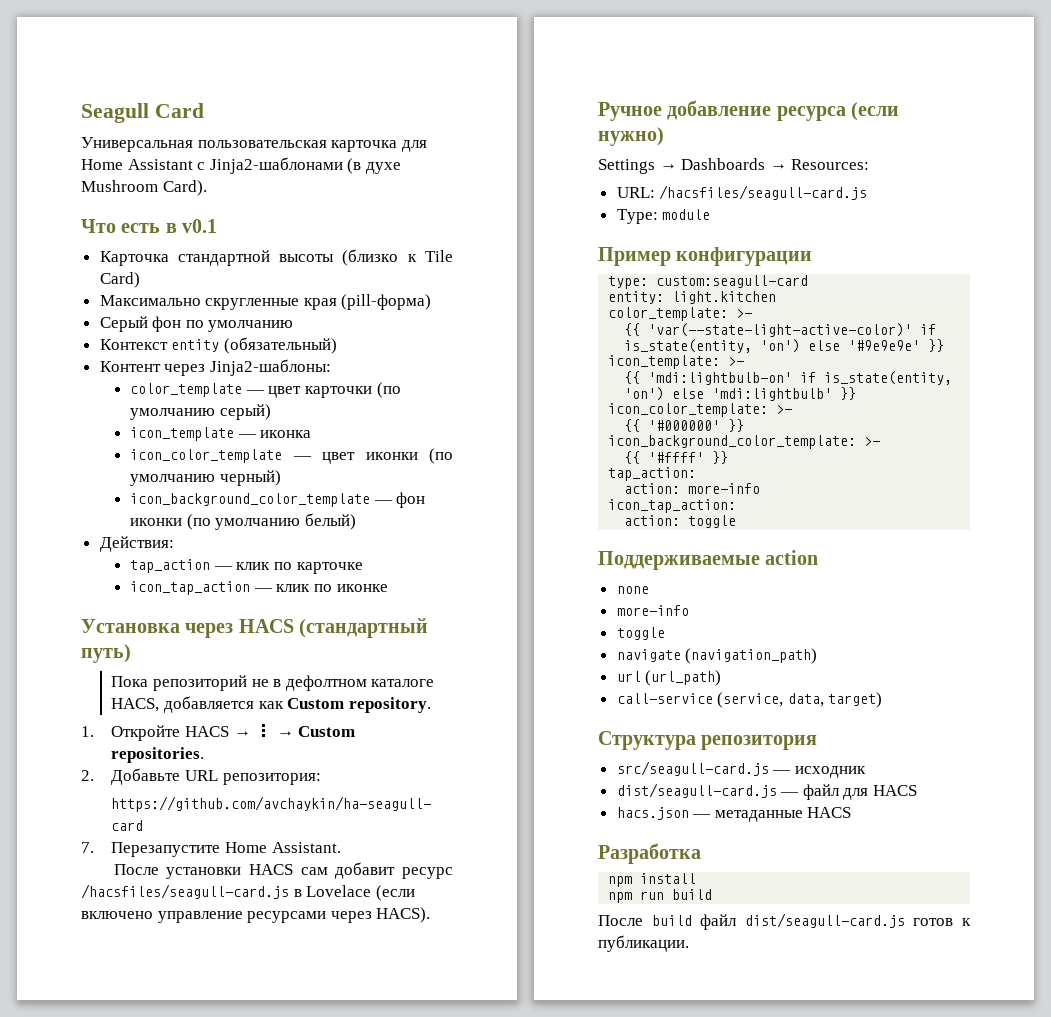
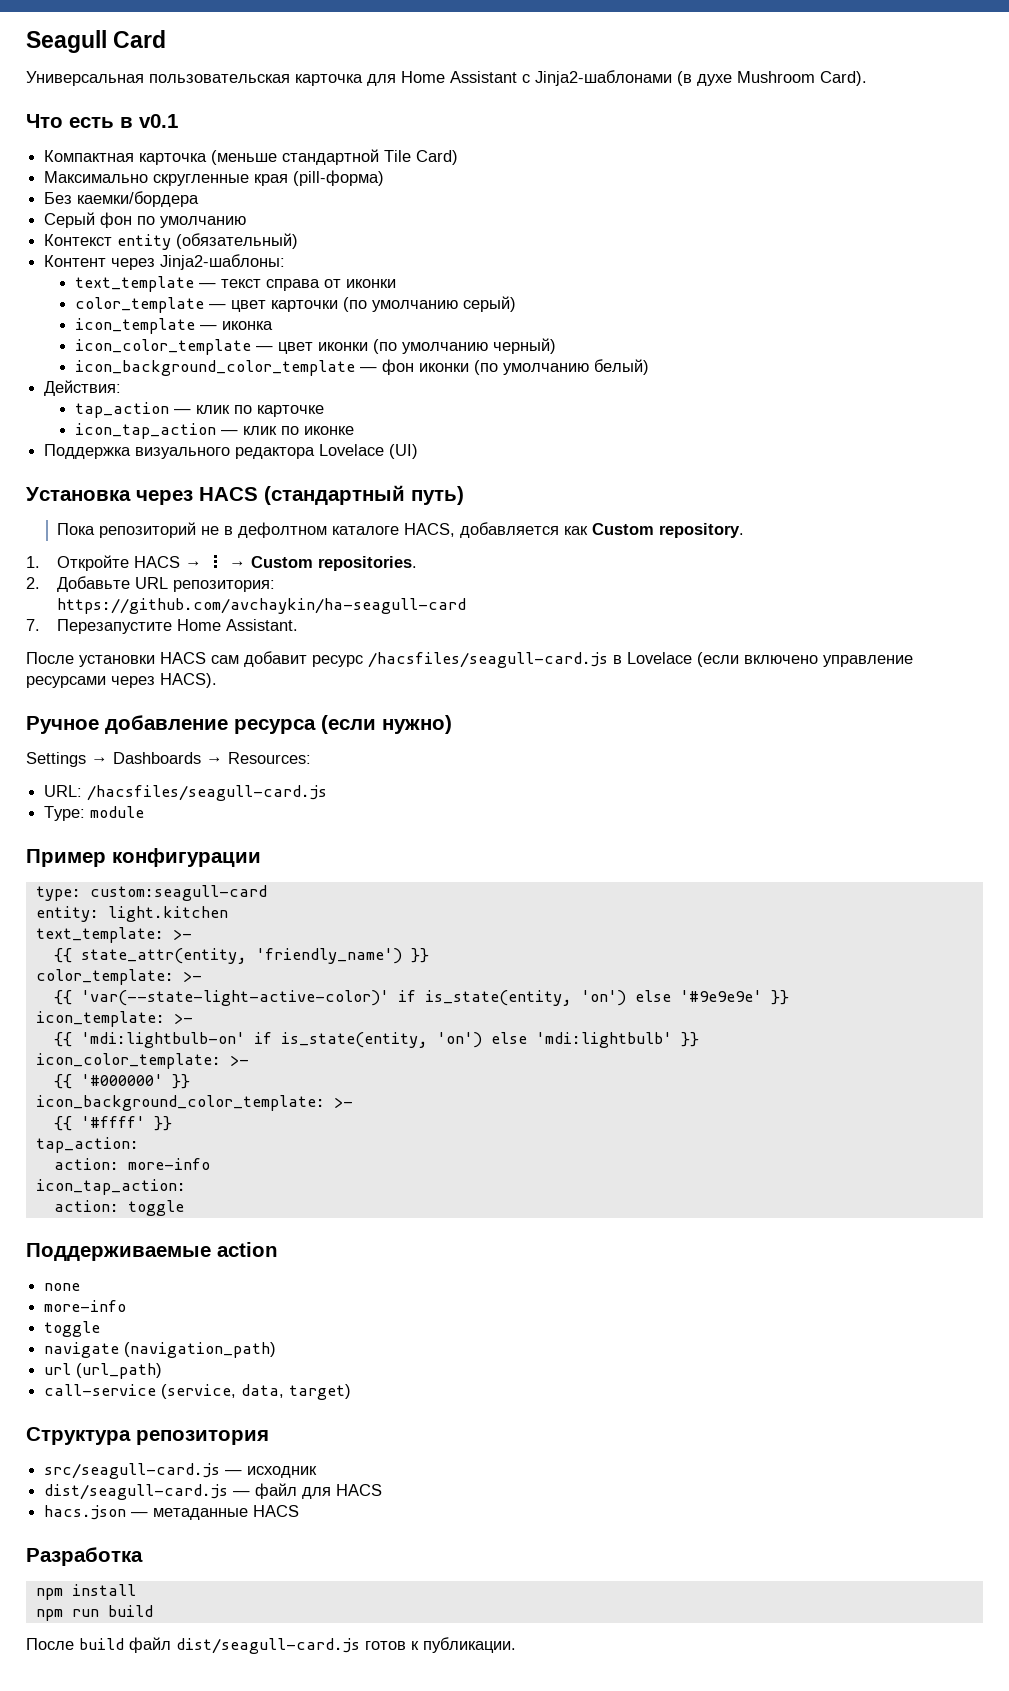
- Карточка стандартной высоты (близко к Tile Card)
+ Компактная карточка (меньше стандартной Tile Card)
+ Без каемки/бордера
+ text_template — текст справа от иконки
+ Поддержка визуального редактора Lovelace (UI)
+ text_template: >-
+ {{ state_attr(entity, 'friendly_name') }}

